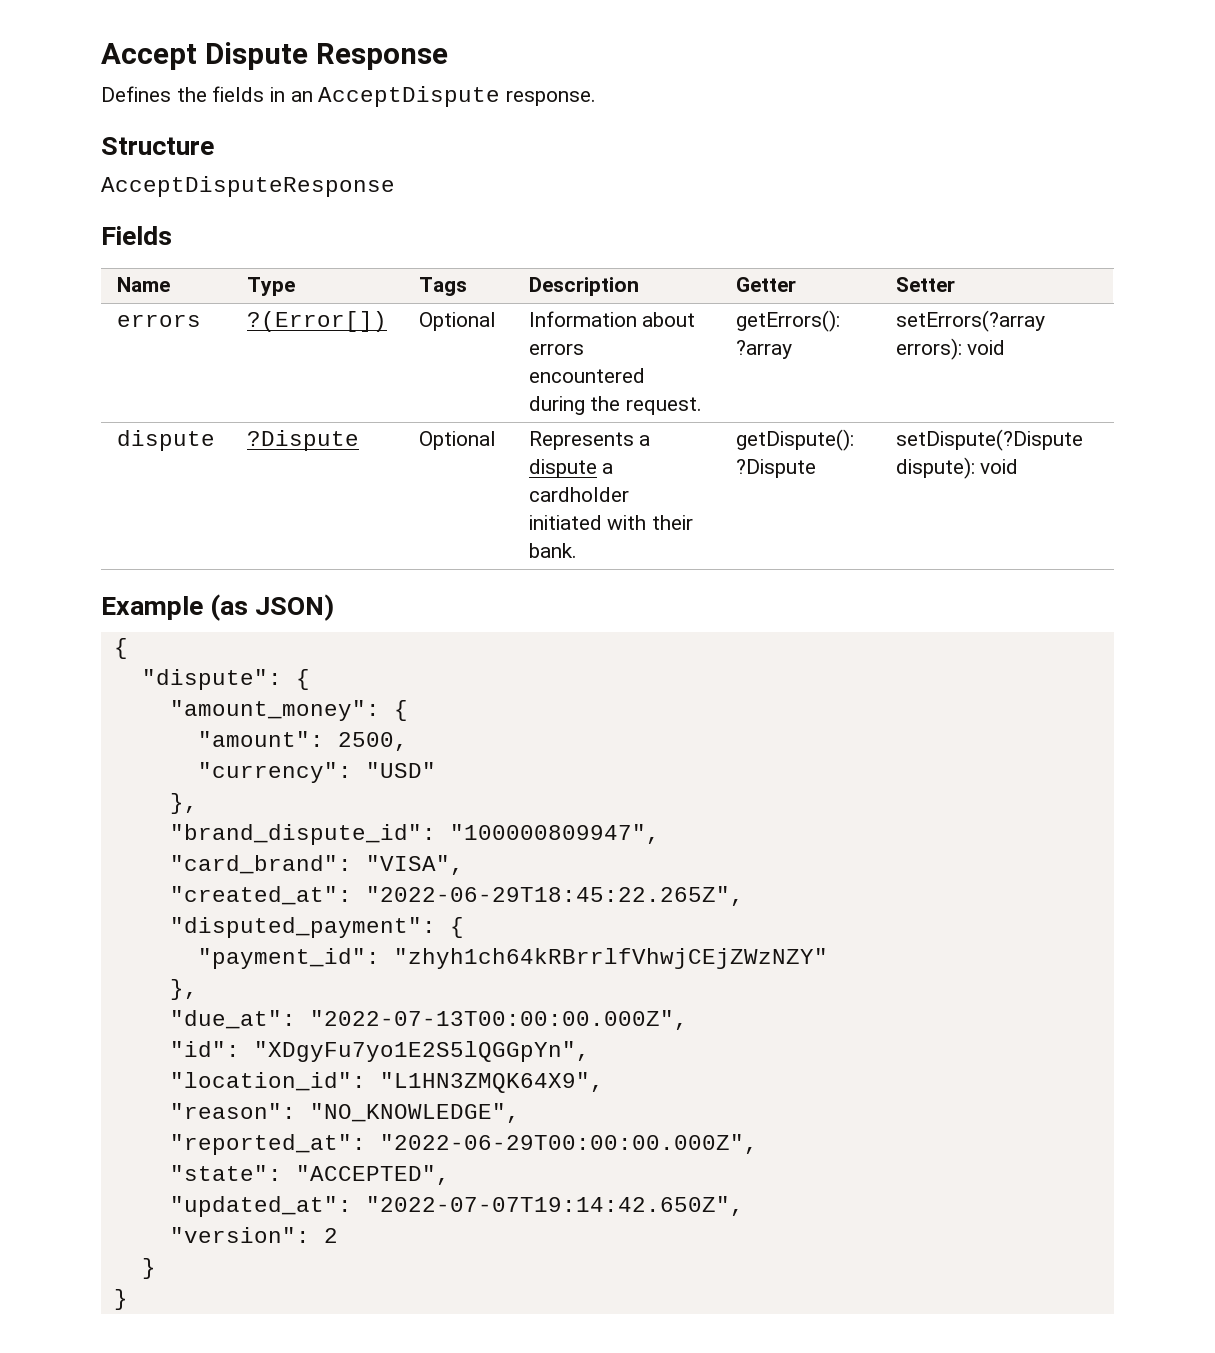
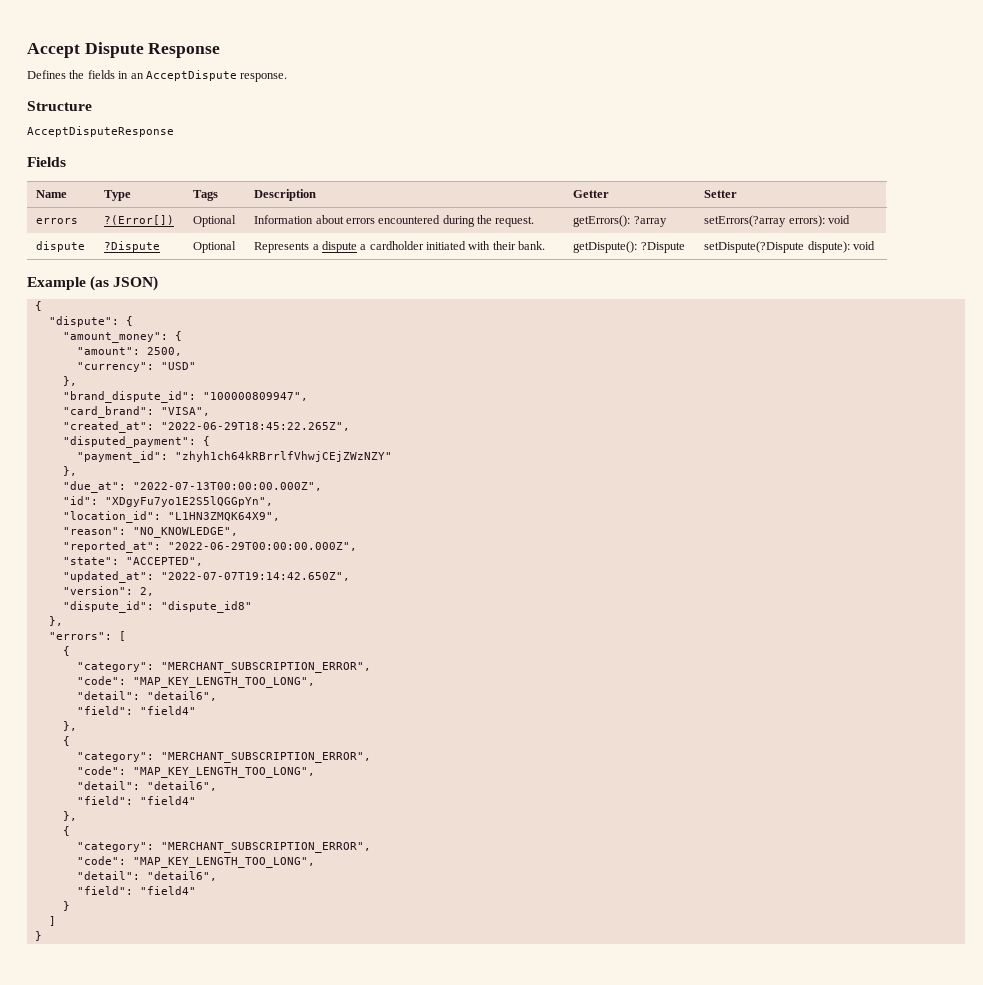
- "version": 2
+ "version": 2,
+ "dispute_id": "dispute_id8"
+ },
+ "errors": [
+ {
+ "category": "MERCHANT_SUBSCRIPTION_ERROR",
+ "code": "MAP_KEY_LENGTH_TOO_LONG",
+ "detail": "detail6",
+ "field": "field4"
+ },
+ {
+ "category": "MERCHANT_SUBSCRIPTION_ERROR",
+ "code": "MAP_KEY_LENGTH_TOO_LONG",
+ "detail": "detail6",
+ "field": "field4"
+ },
+ {
+ "category": "MERCHANT_SUBSCRIPTION_ERROR",
+ "code": "MAP_KEY_LENGTH_TOO_LONG",
+ "detail": "detail6",
+ "field": "field4"
  }
+ ]

